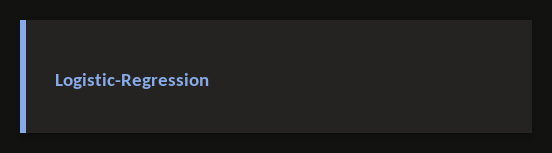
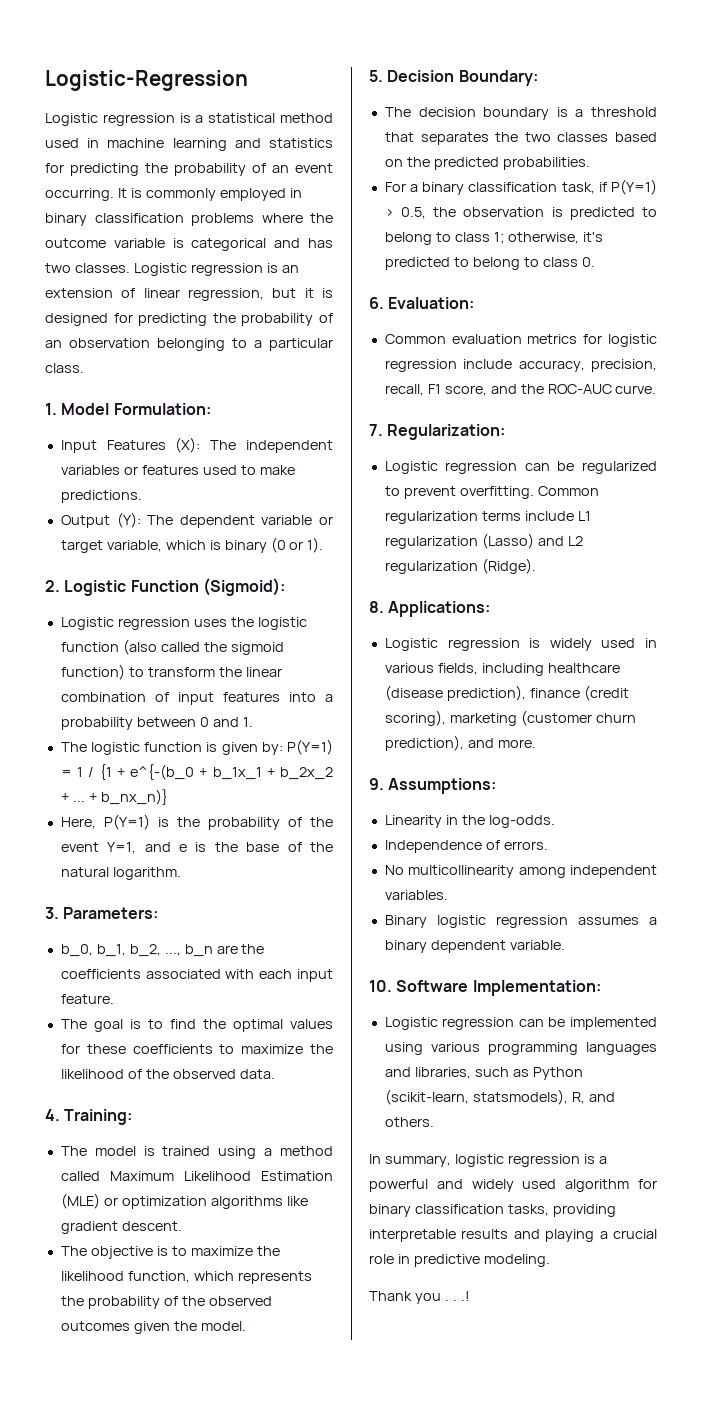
+ Logistic regression is a statistical method used in machine learning and statistics for predicting the probability of an event occurring. It is commonly employed in binary classification problems where the outcome variable is categorical and has two classes. Logistic regression is an extension of linear regression, but it is designed for predicting the probability of an observation belonging to a particular class.
+ 1. Model Formulation:
+ Input Features (X): The independent variables or features used to make predictions.
+ Output (Y): The dependent variable or target variable, which is binary (0 or 1).
+ 2. Logistic Function (Sigmoid):
+ Logistic regression uses the logistic function (also called the sigmoid function) to transform the linear combination of input features into a probability between 0 and 1.
+ The logistic function is given by: P(Y=1) = 1 / {1 + e^{-(b_0 + b_1x_1 + b_2x_2 + ... + b_nx_n)}
+ Here, P(Y=1) is the probability of the event Y=1, and e is the base of the natural logarithm.
+ 3. Parameters:
+ b_0, b_1, b_2, ..., b_n are the coefficients associated with each input feature.
+ The goal is to find the optimal values for these coefficients to maximize the likelihood of the observed data.
+ 4. Training:
+ The model is trained using a method called Maximum Likelihood Estimation (MLE) or optimization algorithms like gradient descent.
+ The objective is to maximize the likelihood function, which represents the probability of the observed outcomes given the model.
+ 5. Decision Boundary:
+ The decision boundary is a threshold that separates the two classes based on the predicted probabilities.
+ For a binary classification task, if P(Y=1) > 0.5, the observation is predicted to belong to class 1; otherwise, it's predicted to belong to class 0.
+ 6. Evaluation:
+ Common evaluation metrics for logistic regression include accuracy, precision, recall, F1 score, and the ROC-AUC curve.
+ 7. Regularization:
+ Logistic regression can be regularized to prevent overfitting. Common regularization terms include L1 regularization (Lasso) and L2 regularization (Ridge).
+ 8. Applications:
+ Logistic regression is widely used in various fields, including healthcare (disease prediction), finance (credit scoring), marketing (customer churn prediction), and more.
+ 9. Assumptions:
+ Linearity in the log-odds.
+ Independence of errors.
+ No multicollinearity among independent variables.
+ Binary logistic regression assumes a binary dependent variable.
+ 10. Software Implementation:
+ Logistic regression can be implemented using various programming languages and libraries, such as Python (scikit-learn, statsmodels), R, and others.
+ In summary, logistic regression is a powerful and widely used algorithm for binary classification tasks, providing interpretable results and playing a crucial role in predictive modeling.
+ Thank you . . .!

